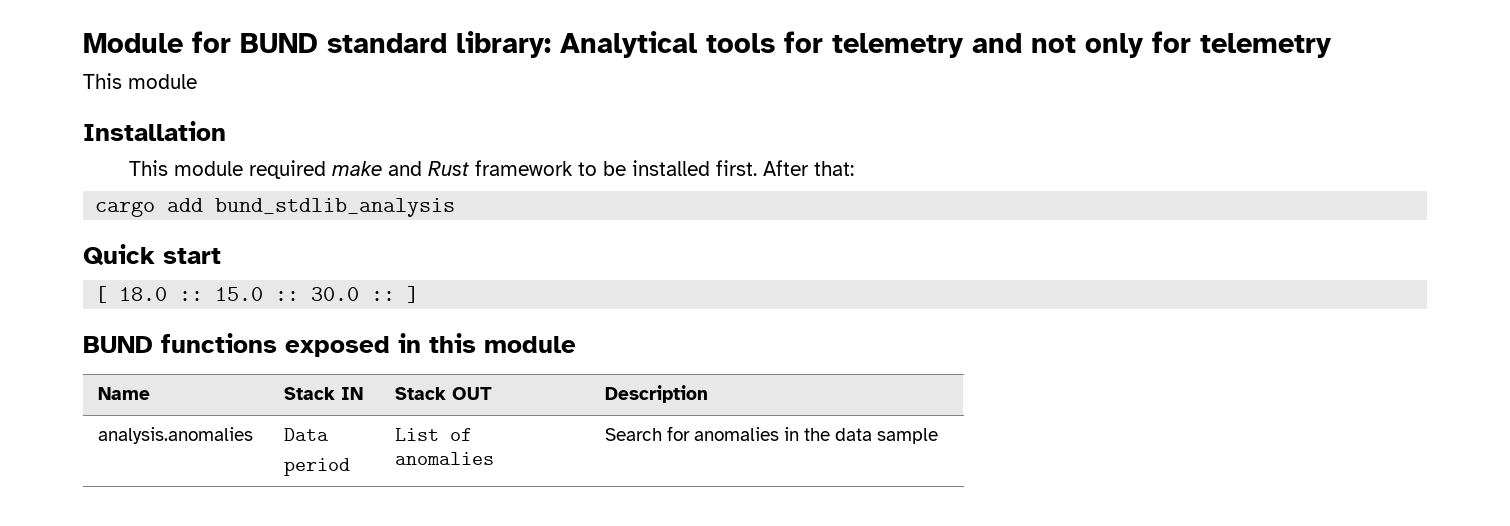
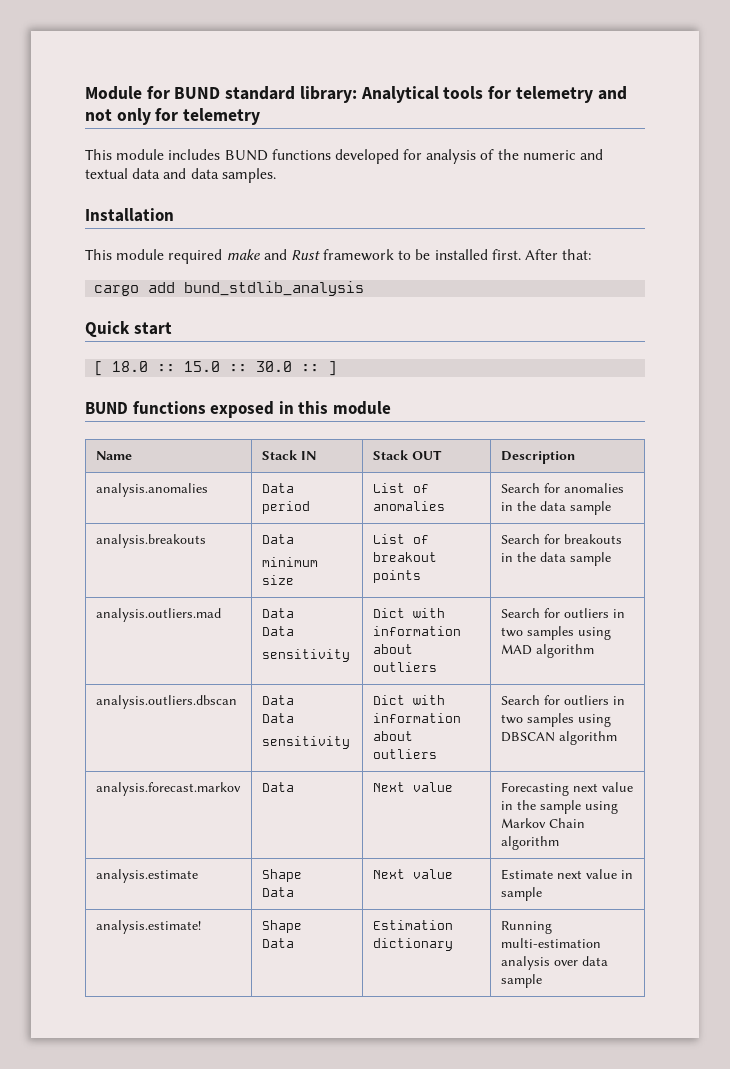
  Module for BUND standard library: Analytical tools for telemetry and not only for telemetry
- This module
+ This module includes BUND functions developed for analysis of the numeric and textual data and data samples.
+ analysis.breakouts | Data
+ minimum size | List of breakout points | Search for breakouts in the data sample
+ analysis.outliers.mad | Data
+ Data
+ sensitivity | Dict with information about outliers | Search for outliers in two samples using MAD algorithm
+ analysis.outliers.dbscan | Data
+ Data
+ sensitivity | Dict with information about outliers | Search for outliers in two samples using DBSCAN algorithm
+ analysis.forecast.markov | Data | Next value | Forecasting next value in the sample using Markov Chain algorithm
+ analysis.estimate | Shape
+ Data | Next value | Estimate next value in sample
+ analysis.estimate! | Shape
+ Data | Estimation dictionary | Running multi-estimation analysis over data sample

